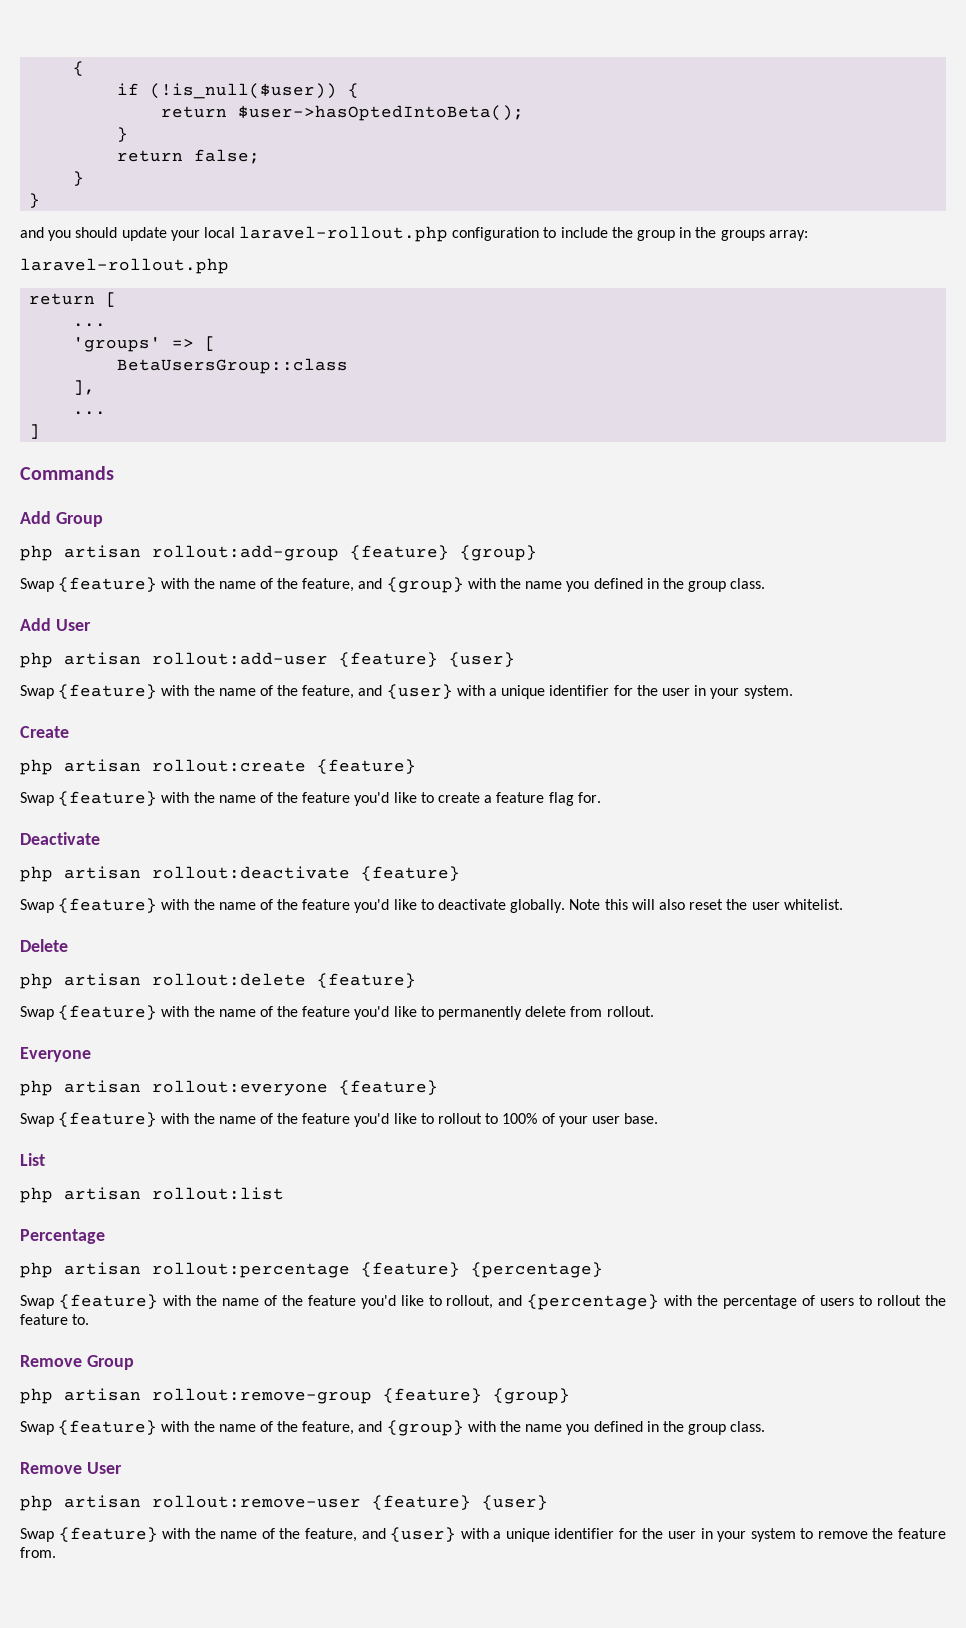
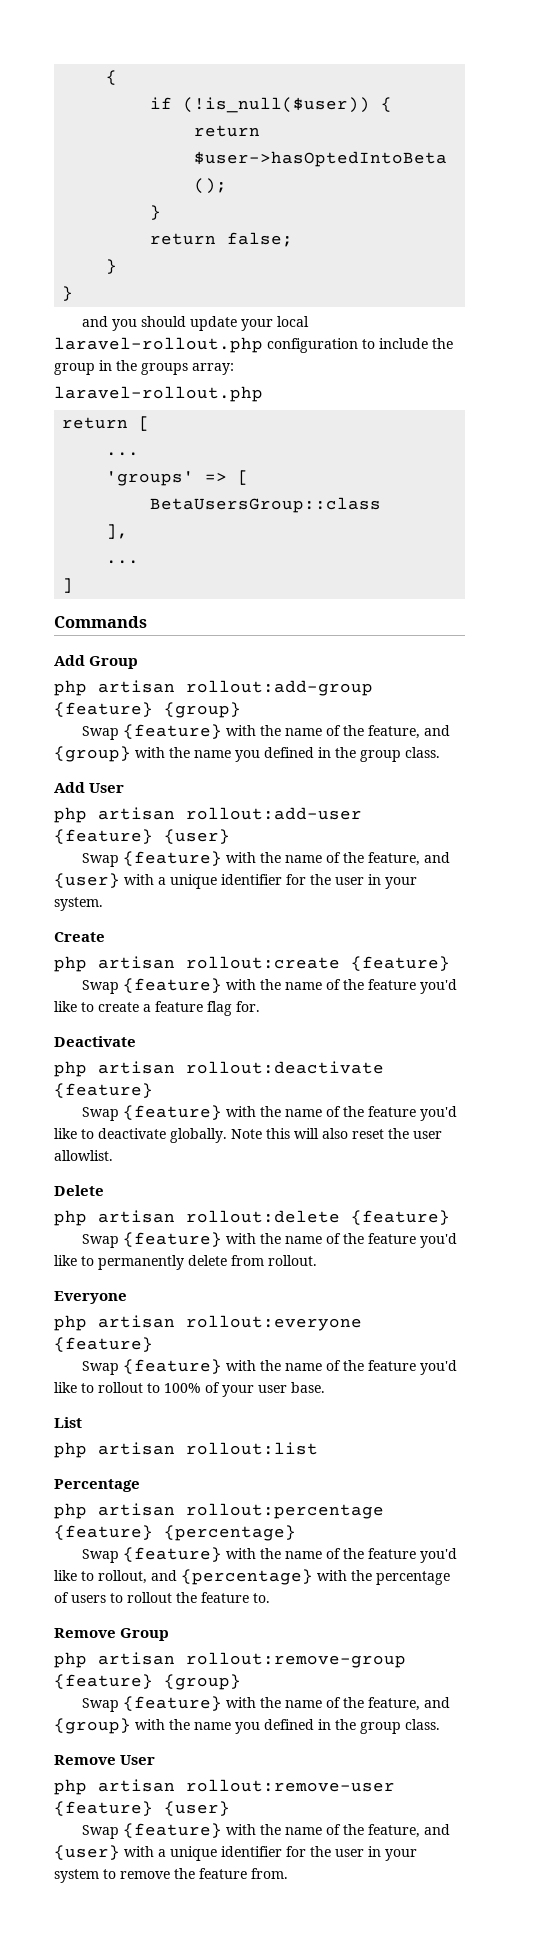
- Note this will also reset the user whitelist.
+ Note this will also reset the user allowlist.

